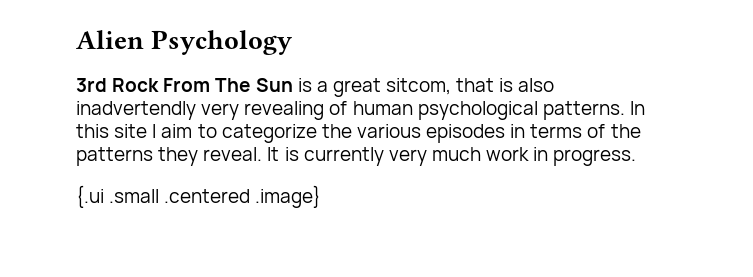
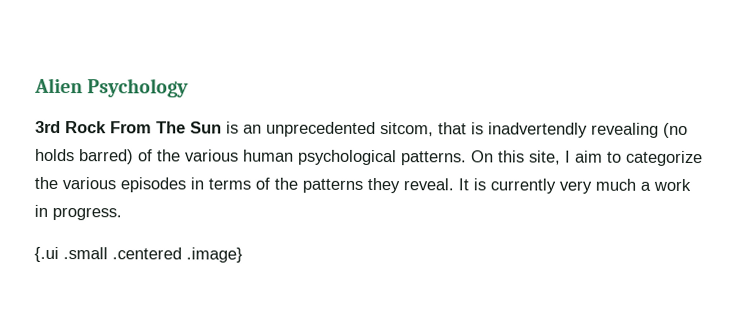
- 3rd Rock From The Sun is a great sitcom, that is also inadvertendly very revealing of human psychological patterns. In this site I aim to categorize the various episodes in terms of the patterns they reveal.
+ 3rd Rock From The Sun is an unprecedented sitcom, that is inadvertendly revealing (no holds barred) of the various human psychological patterns. On this site, I aim to categorize the various episodes in terms of the patterns they reveal.
- It is currently very much work in progress.
+ It is currently very much a work in progress.

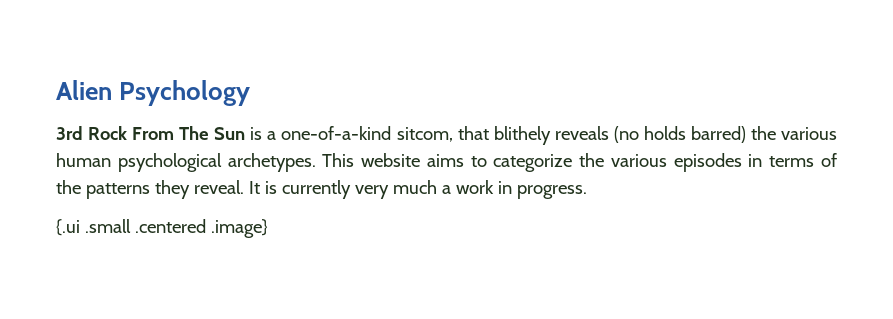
- 3rd Rock From The Sun is an unprecedented sitcom, that is inadvertendly revealing (no holds barred) of the various human psychological patterns. On this site, I aim to categorize the various episodes in terms of the patterns they reveal.
+ 3rd Rock From The Sun is a one-of-a-kind sitcom, that blithely reveals (no holds barred) the various human psychological archetypes. This website aims to categorize the various episodes in terms of the patterns they reveal.

